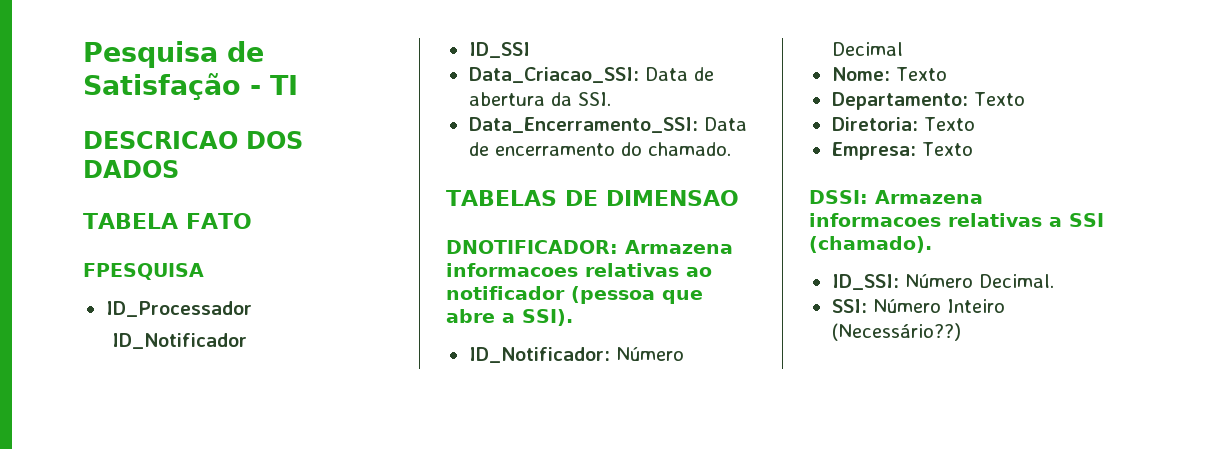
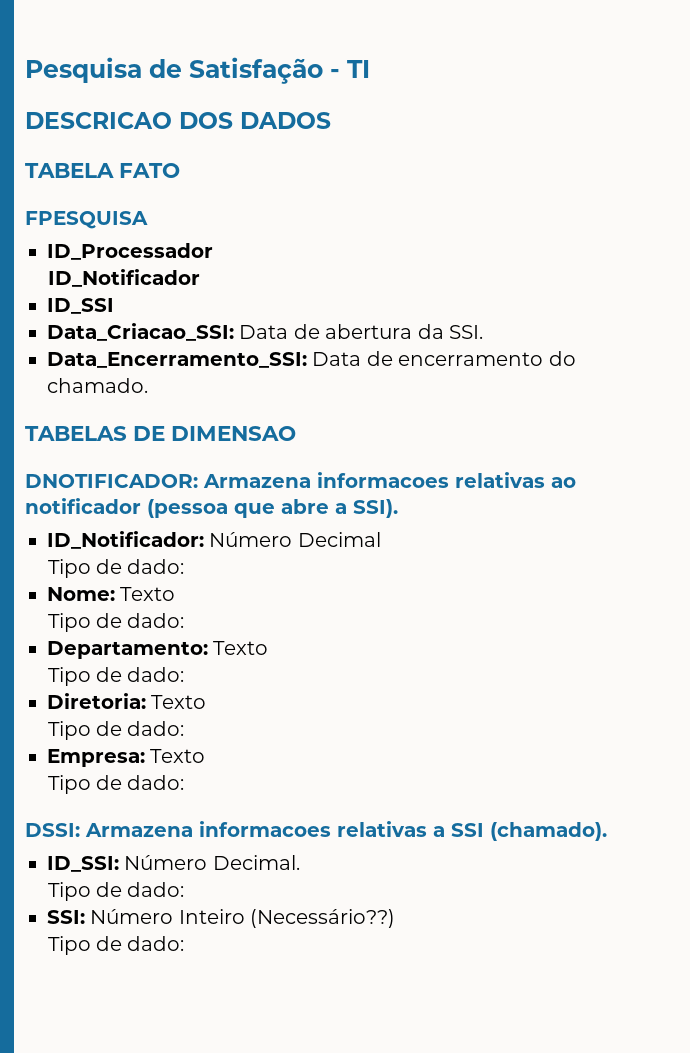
  ID_Notificador: Número Decimal
+ Tipo de dado:
  Nome: Texto
+ Tipo de dado:
  Departamento: Texto
+ Tipo de dado:
  Diretoria: Texto
+ Tipo de dado:
  Empresa: Texto
+ Tipo de dado:
  ID_SSI: Número Decimal.
+ Tipo de dado:
  SSI: Número Inteiro (Necessário??)
+ Tipo de dado:

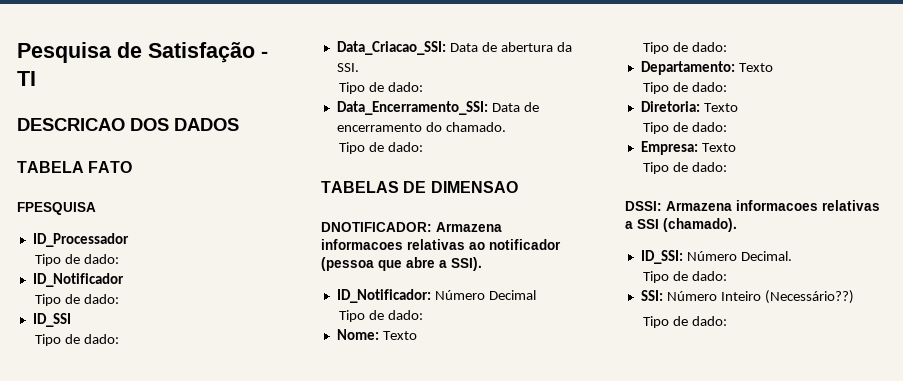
  ID_Processador
+ Tipo de dado:
  ID_Notificador
+ Tipo de dado:
  ID_SSI
+ Tipo de dado:
  Data_Criacao_SSI: Data de abertura da SSI.
+ Tipo de dado:
  Data_Encerramento_SSI: Data de encerramento do chamado.
+ Tipo de dado:

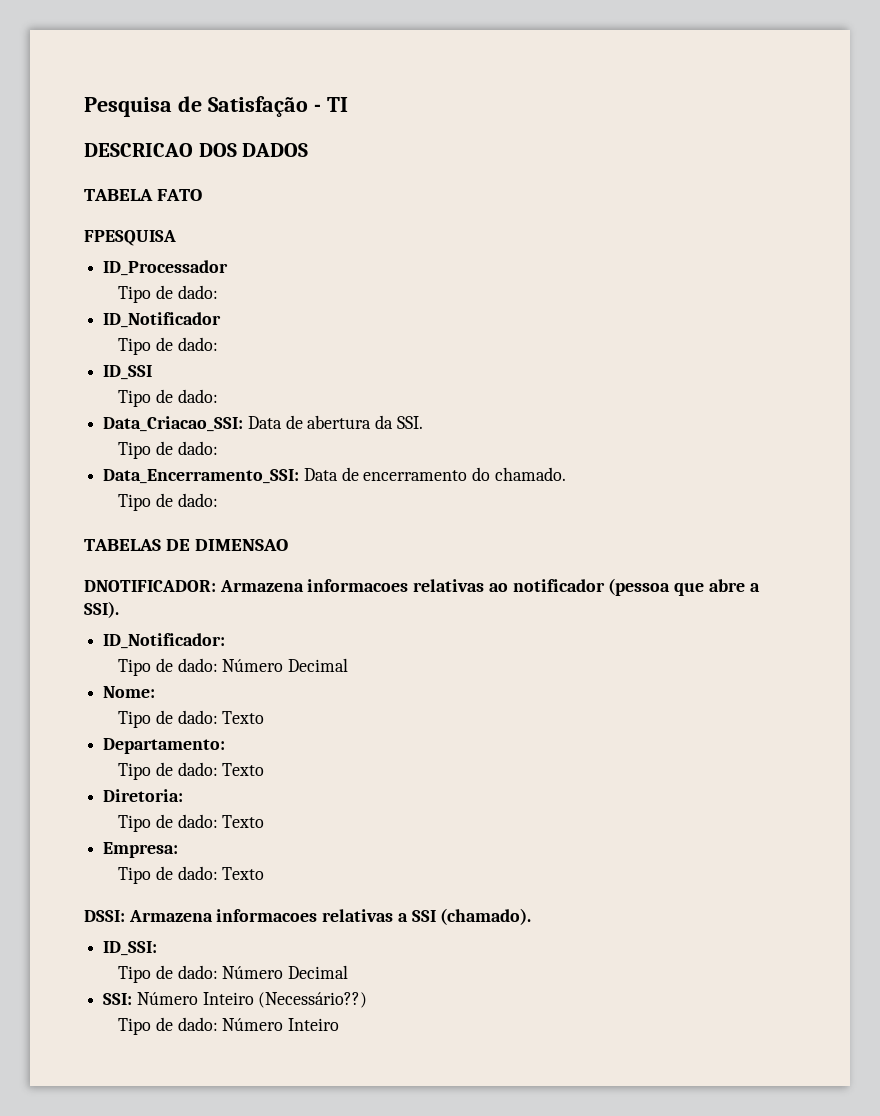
- ID_Notificador: Número Decimal
- Tipo de dado:
+ ID_Notificador:
+ Tipo de dado: Número Decimal
- Nome: Texto
- Tipo de dado:
+ Nome:
+ Tipo de dado: Texto
- Departamento: Texto
- Tipo de dado:
+ Departamento:
+ Tipo de dado: Texto
- Diretoria: Texto
- Tipo de dado:
+ Diretoria:
+ Tipo de dado: Texto
- Empresa: Texto
- Tipo de dado:
+ Empresa:
+ Tipo de dado: Texto
- ID_SSI: Número Decimal.
- Tipo de dado:
+ ID_SSI:
+ Tipo de dado: Número Decimal
  SSI: Número Inteiro (Necessário??)
- Tipo de dado:
+ Tipo de dado: Número Inteiro

